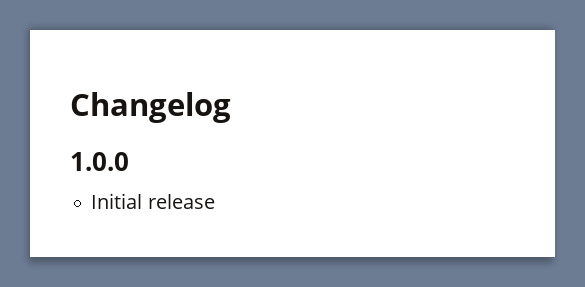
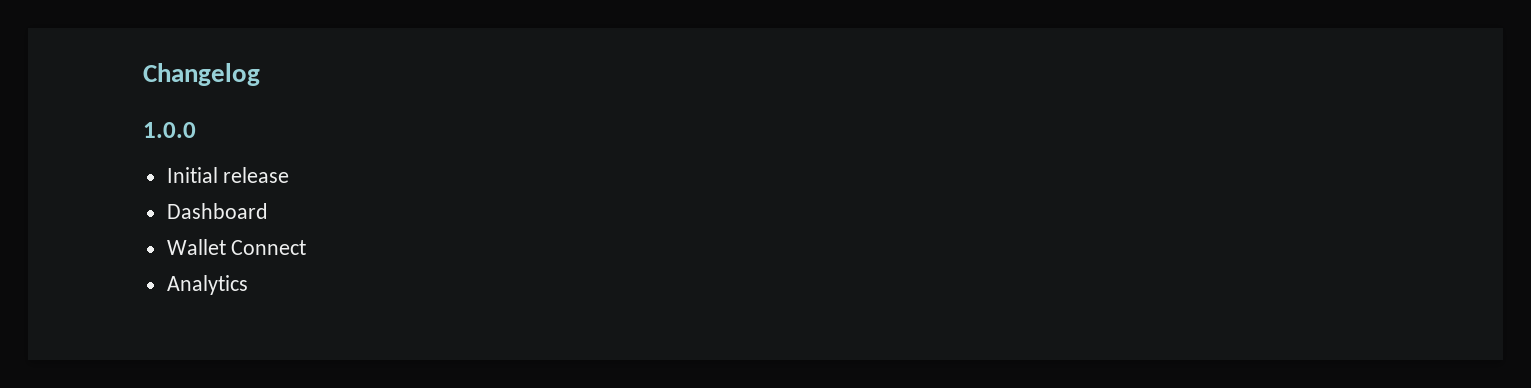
+ Dashboard
+ Wallet Connect
+ Analytics

